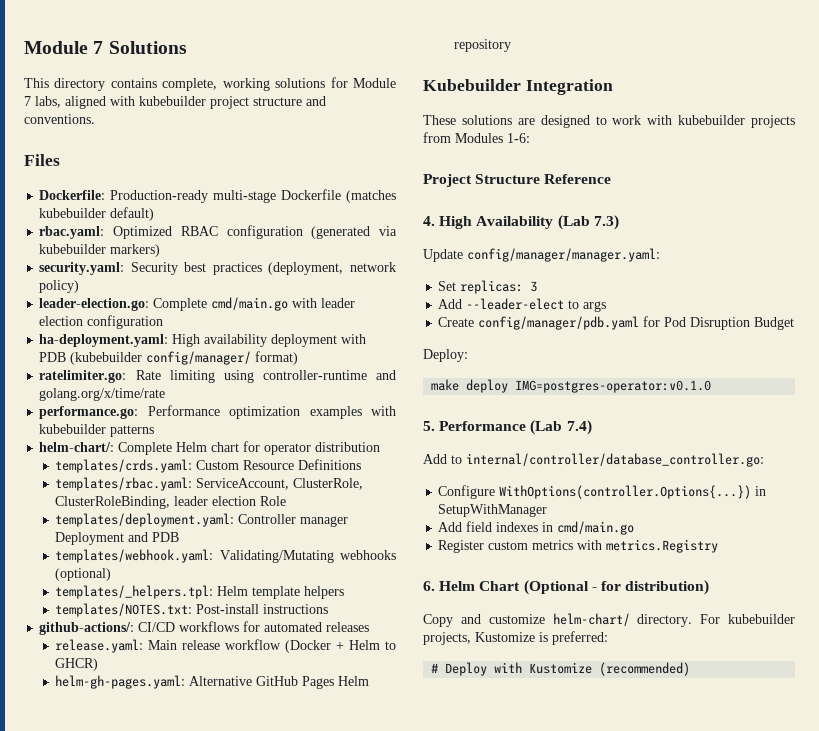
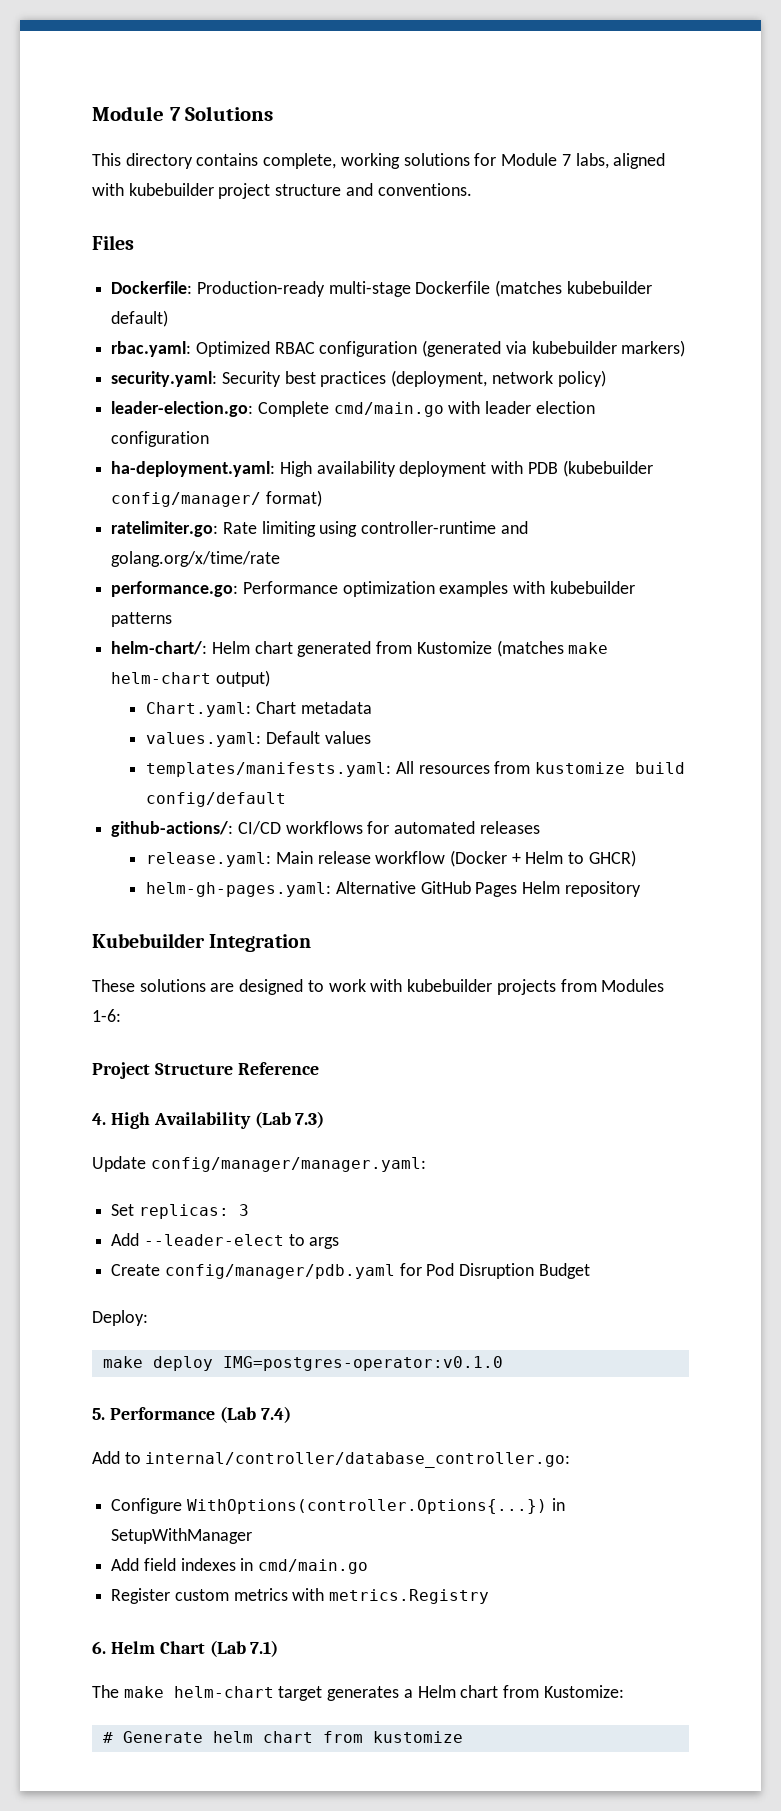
- helm-chart/: Complete Helm chart for operator distribution
- templates/crds.yaml: Custom Resource Definitions
- templates/rbac.yaml: ServiceAccount, ClusterRole, ClusterRoleBinding, leader election Role
- templates/deployment.yaml: Controller manager Deployment and PDB
- templates/webhook.yaml: Validating/Mutating webhooks (optional)
- templates/_helpers.tpl: Helm template helpers
- templates/NOTES.txt: Post-install instructions
+ helm-chart/: Helm chart generated from Kustomize (matches make helm-chart output)
+ Chart.yaml: Chart metadata
+ values.yaml: Default values
+ templates/manifests.yaml: All resources from kustomize build config/default
- 6. Helm Chart (Optional - for distribution)
- Copy and customize helm-chart/ directory. For kubebuilder projects, Kustomize is preferred:
- # Deploy with Kustomize (recommended)
+ 6. Helm Chart (Lab 7.1)
+ The make helm-chart target generates a Helm chart from Kustomize:
+ # Generate helm chart from kustomize

